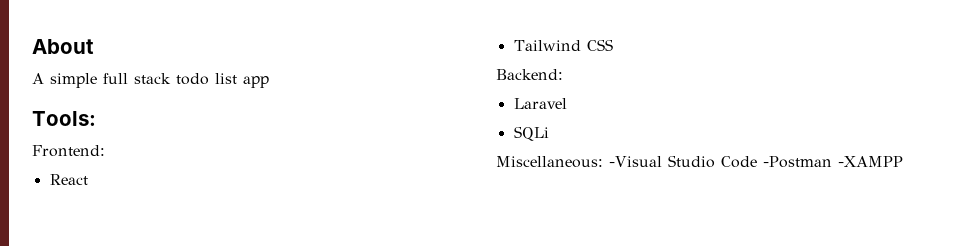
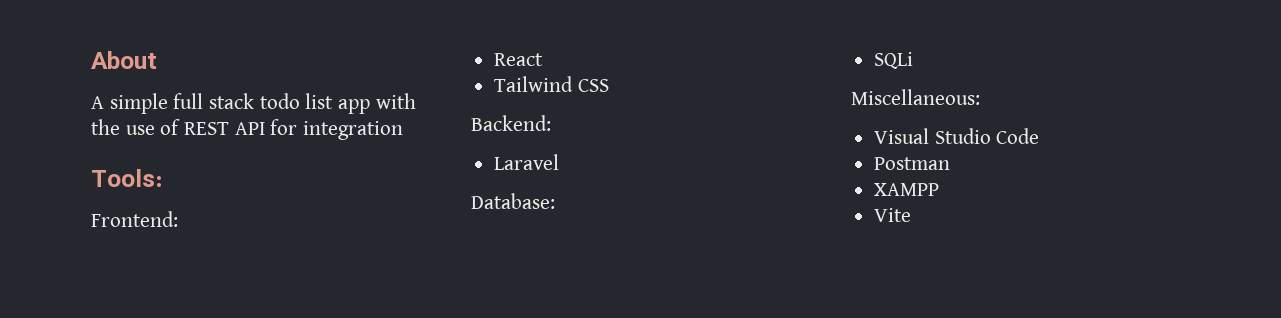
- A simple full stack todo list app
+ A simple full stack todo list app with the use of REST API for integration
+ Database:
- Miscellaneous: -Visual Studio Code -Postman -XAMPP
+ Miscellaneous:
+ Visual Studio Code
+ Postman
+ XAMPP
+ Vite

